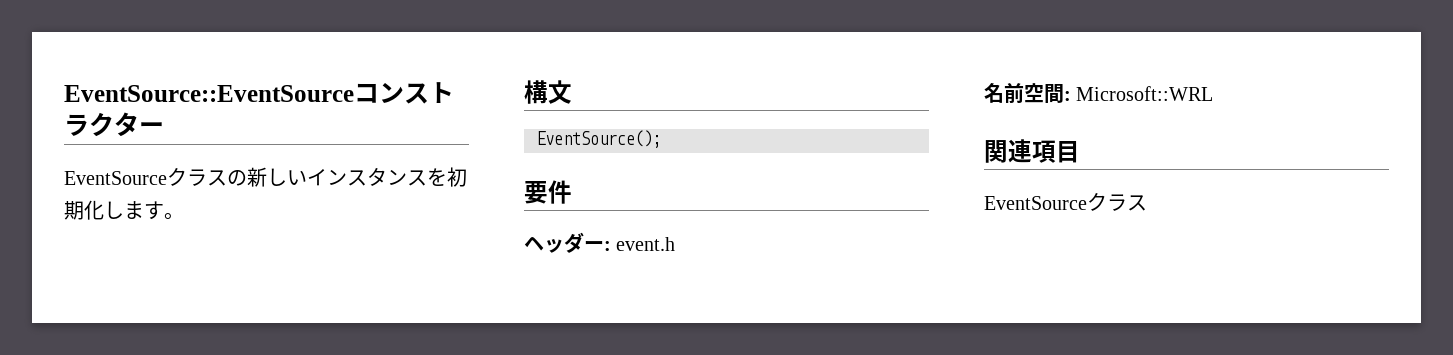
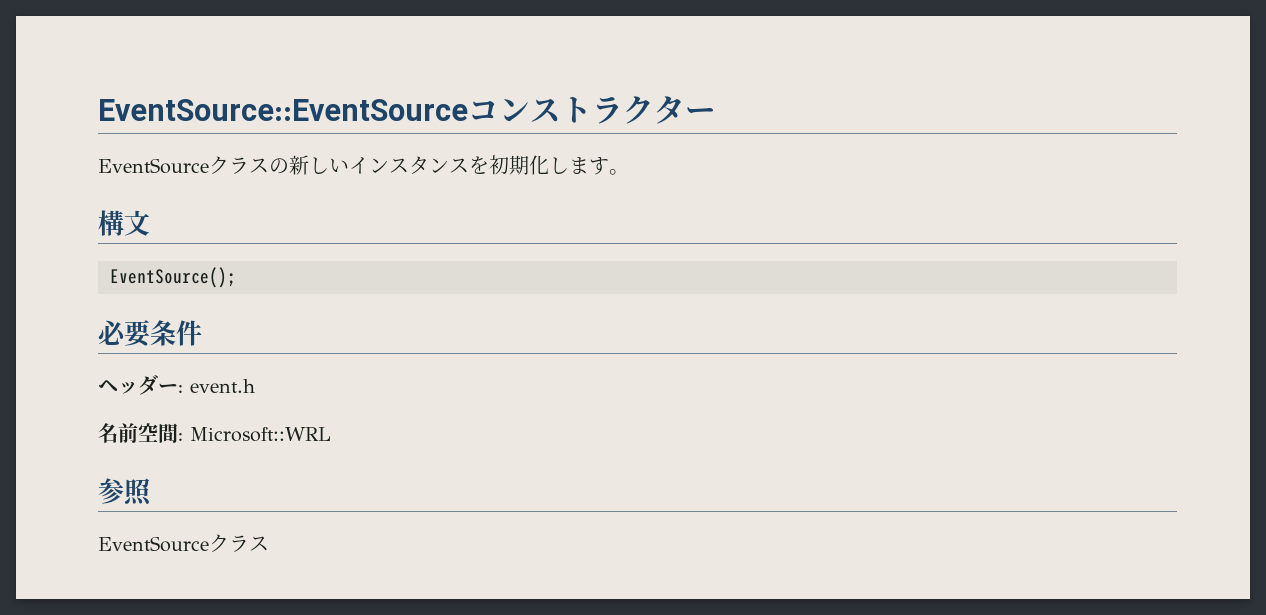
- 要件
+ 必要条件
- 関連項目
+ 参照

